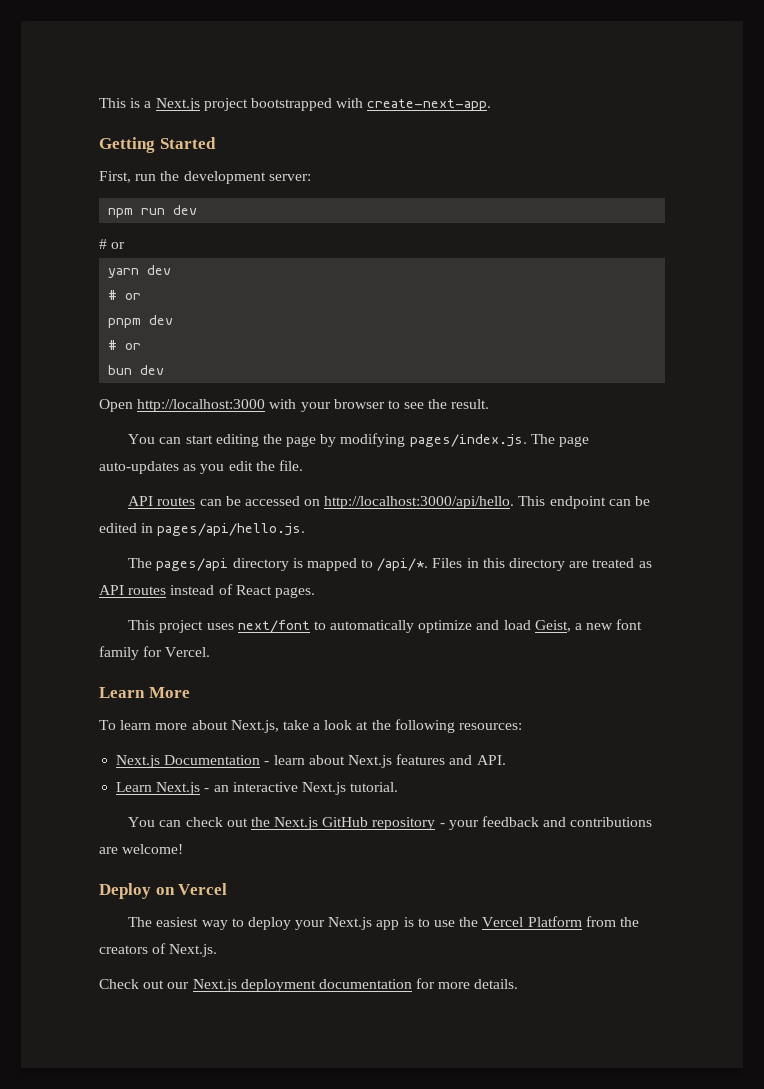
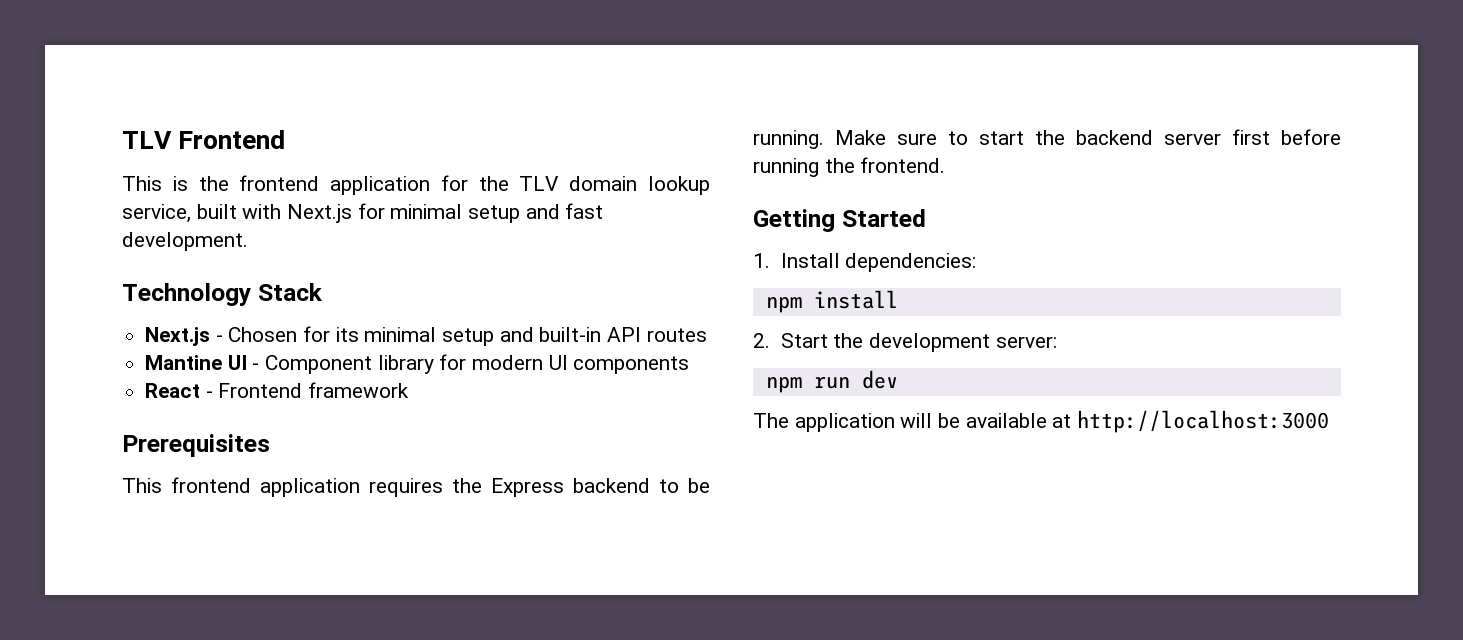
- This is a Next.js project bootstrapped with create-next-app.
+ TLV Frontend
+ This is the frontend application for the TLV domain lookup service, built with Next.js for minimal setup and fast development.
+ Technology Stack
+ Next.js - Chosen for its minimal setup and built-in API routes
+ Mantine UI - Component library for modern UI components
+ React - Frontend framework
+ Prerequisites
+ This frontend application requires the Express backend to be running. Make sure to start the backend server first before running the frontend.
  Getting Started
- First, run the development server:
+ 1. Install dependencies:
+ npm install
+ 2. Start the development server:
  npm run dev
- # or
- yarn dev
- # or
- pnpm dev
- # or
- bun dev
- Open http://localhost:3000 with your browser to see the result.
- You can start editing the page by modifying pages/index.js. The page auto-updates as you edit the file.
- API routes can be accessed on http://localhost:3000/api/hello. This endpoint can be edited in pages/api/hello.js.
- The pages/api directory is mapped to /api/*. Files in this directory are treated as API routes instead of React pages.
- This project uses next/font to automatically optimize and load Geist, a new font family for Vercel.
- Learn More
- To learn more about Next.js, take a look at the following resources:
- Next.js Documentation - learn about Next.js features and API.
- Learn Next.js - an interactive Next.js tutorial.
- You can check out the Next.js GitHub repository - your feedback and contributions are welcome!
- Deploy on Vercel
- The easiest way to deploy your Next.js app is to use the Vercel Platform from the creators of Next.js.
- Check out our Next.js deployment documentation for more details.
+ The application will be available at http://localhost:3000

